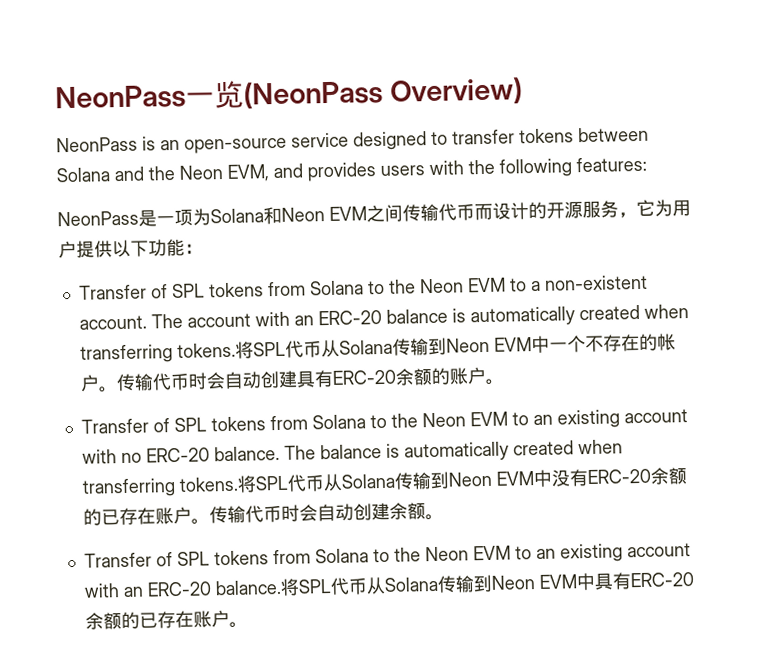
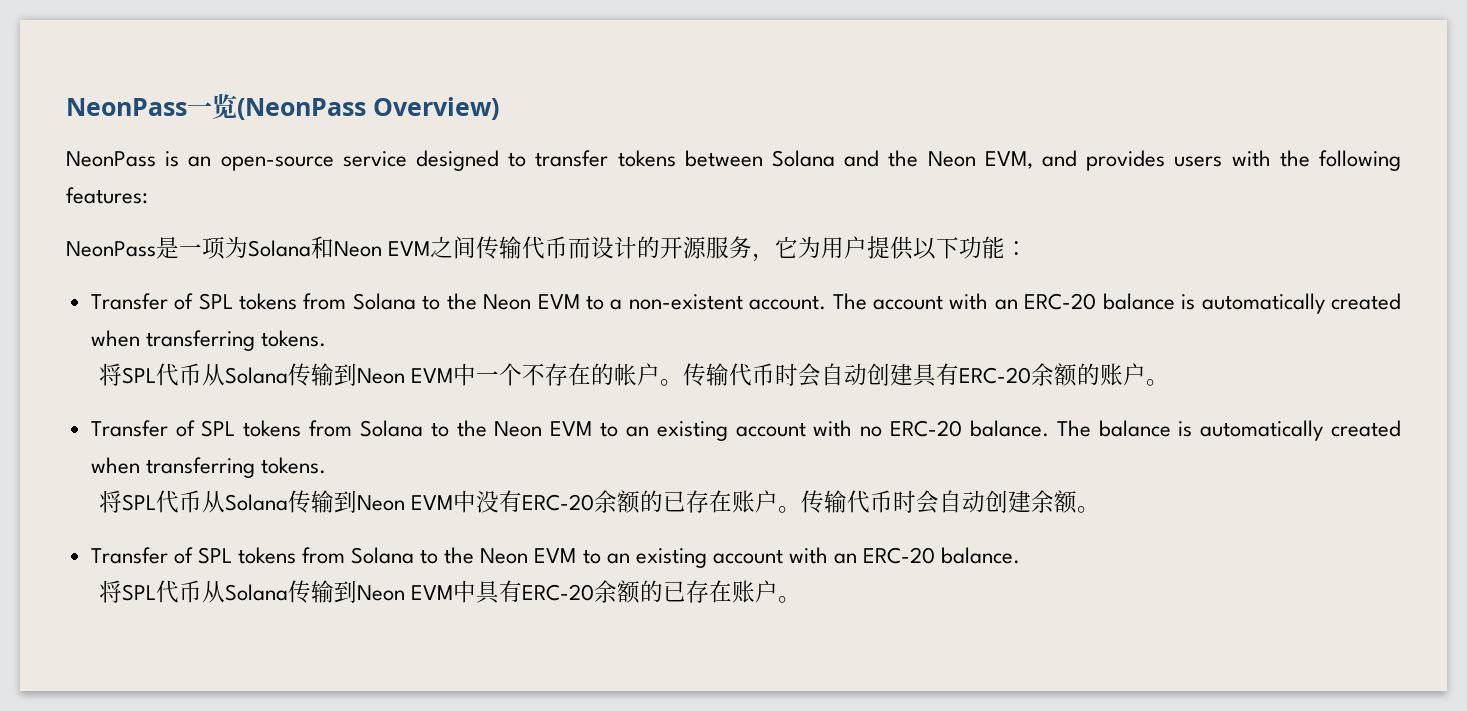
- The account with an ERC-20 balance is automatically created when transferring tokens.将SPL代币从Solana传输到Neon EVM中一个不存在的帐户。
+ The account with an ERC-20 balance is automatically created when transferring tokens.
+ 将SPL代币从Solana传输到Neon EVM中一个不存在的帐户。
- The balance is automatically created when transferring tokens.将SPL代币从Solana传输到Neon EVM中没有ERC-20余额的已存在账户。
+ The balance is automatically created when transferring tokens.
+ 将SPL代币从Solana传输到Neon EVM中没有ERC-20余额的已存在账户。
- Transfer of SPL tokens from Solana to the Neon EVM to an existing account with an ERC-20 balance.将SPL代币从Solana传输到Neon EVM中具有ERC-20余额的已存在账户。
+ Transfer of SPL tokens from Solana to the Neon EVM to an existing account with an ERC-20 balance.
+ 将SPL代币从Solana传输到Neon EVM中具有ERC-20余额的已存在账户。

